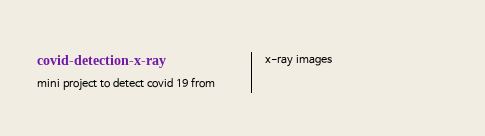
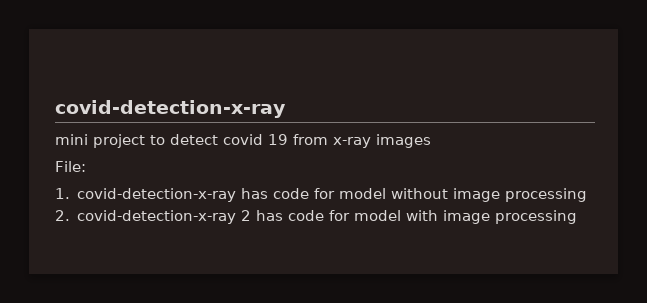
+ File:
+ 1. covid-detection-x-ray has code for model without image processing
+ 2. covid-detection-x-ray 2 has code for model with image processing

